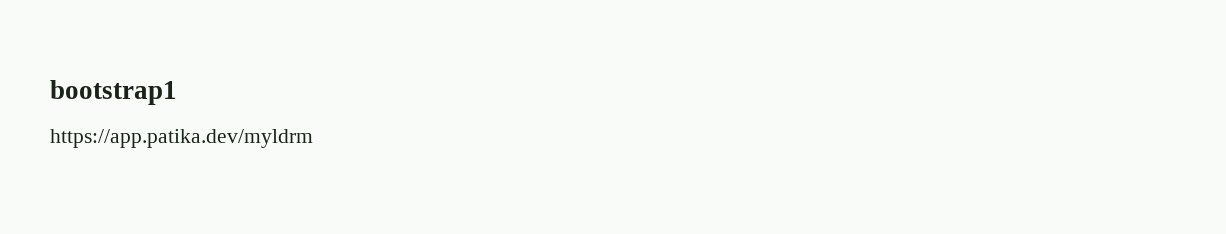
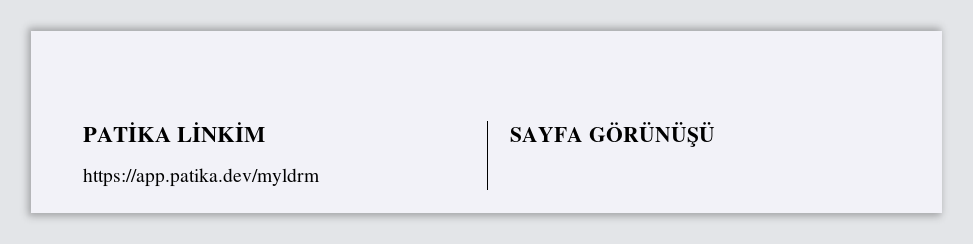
- bootstrap1
+ PATİKA LİNKİM
+ SAYFA GÖRÜNÜŞÜ

